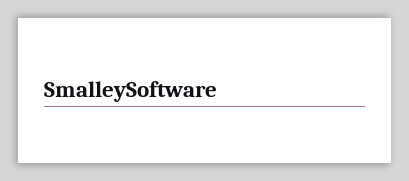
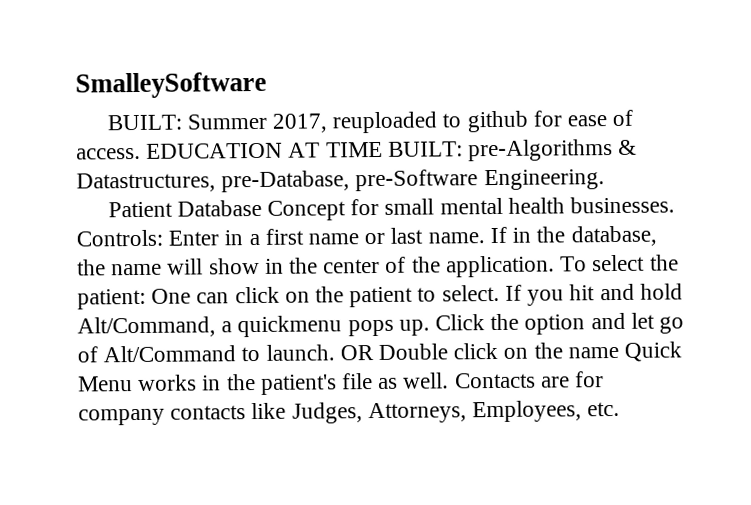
+ BUILT: Summer 2017, reuploaded to github for ease of access. EDUCATION AT TIME BUILT: pre-Algorithms & Datastructures, pre-Database, pre-Software Engineering.
+ Patient Database Concept for small mental health businesses. Controls: Enter in a first name or last name. If in the database, the name will show in the center of the application. To select the patient: One can click on the patient to select. If you hit and hold Alt/Command, a quickmenu pops up. Click the option and let go of Alt/Command to launch. OR Double click on the name Quick Menu works in the patient's file as well. Contacts are for company contacts like Judges, Attorneys, Employees, etc.

